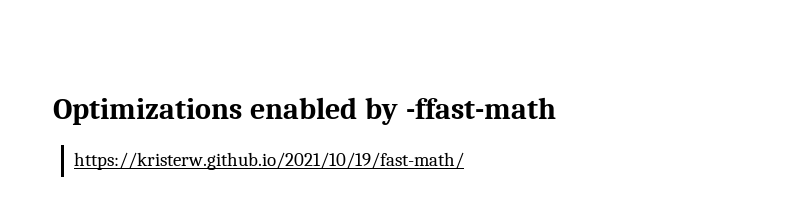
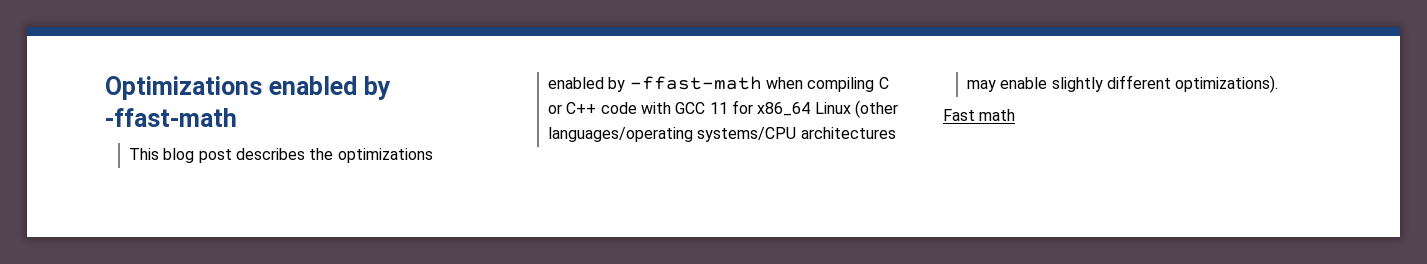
- https://kristerw.github.io/2021/10/19/fast-math/
+ This blog post describes the optimizations enabled by -ffast-math when compiling C or C++ code with GCC 11 for x86_64 Linux (other languages/operating systems/CPU architectures may enable slightly different optimizations).
+ Fast math

